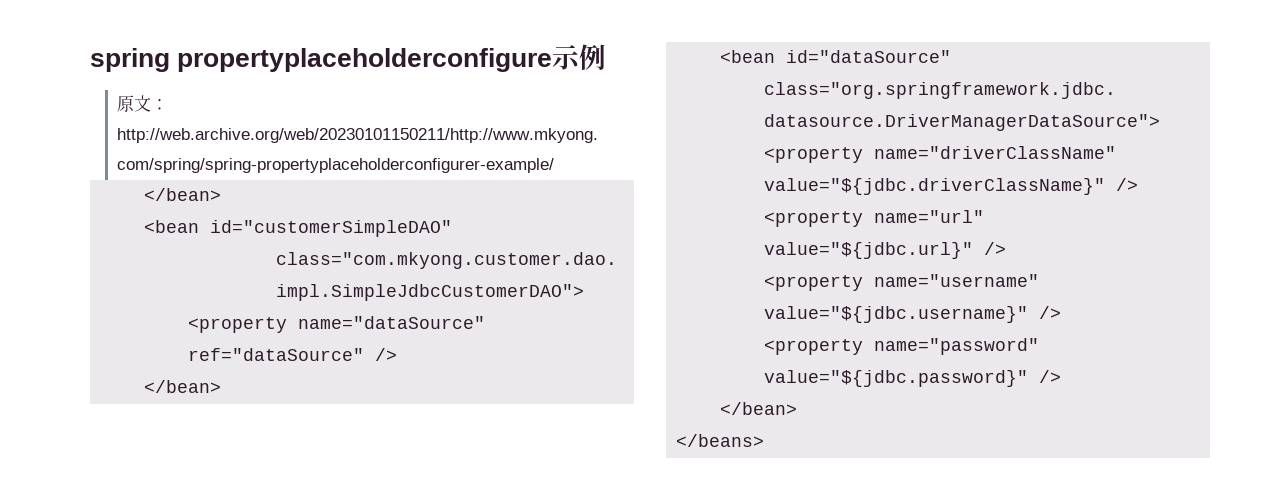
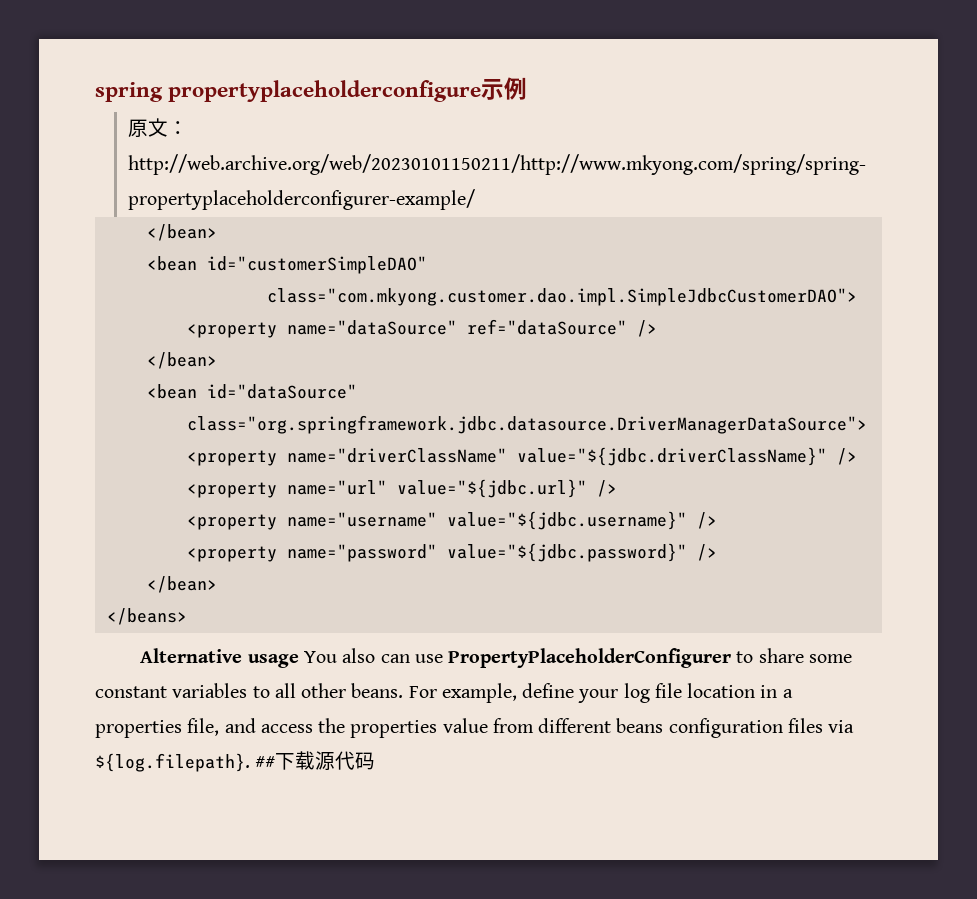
+ Alternative usage You also can use PropertyPlaceholderConfigurer to share some constant variables to all other beans. For example, define your log file location in a properties file, and access the properties value from different beans configuration files via ${log.filepath}. ##下载源代码

